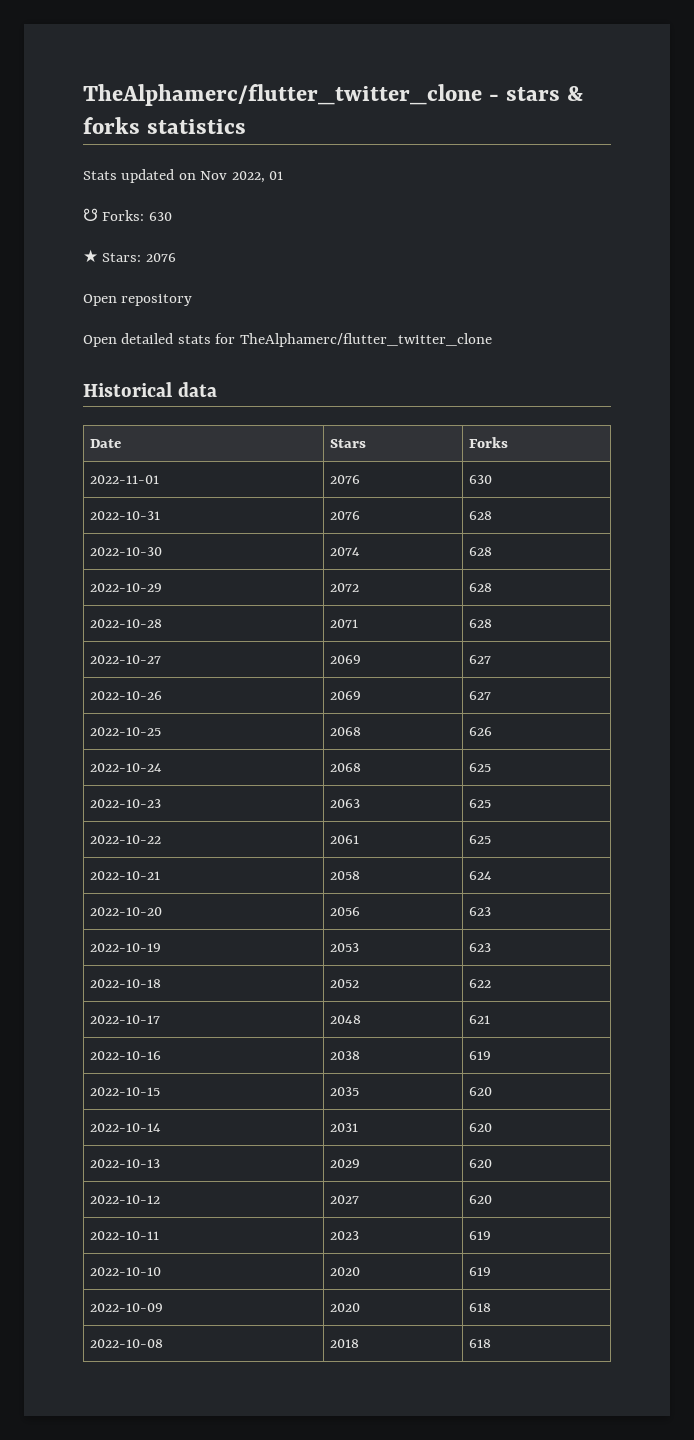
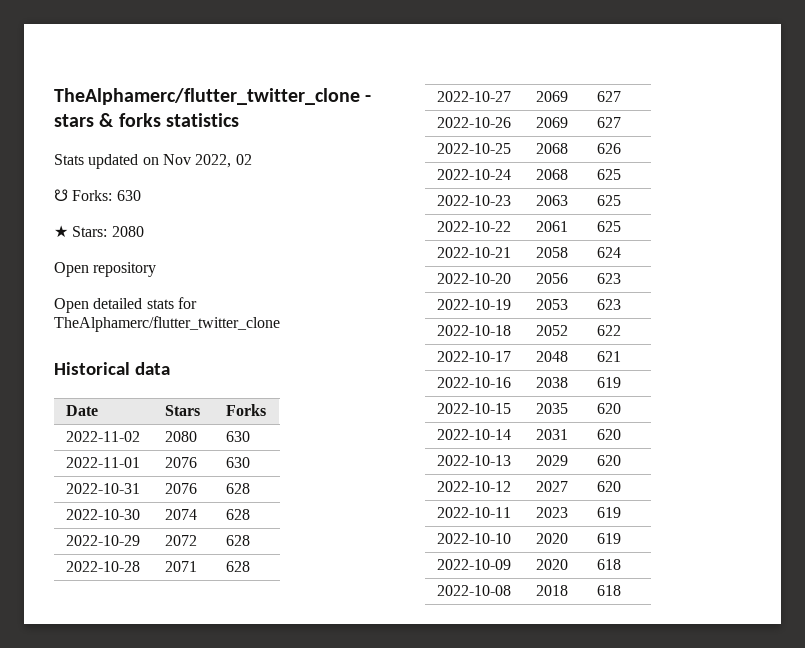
- Stats updated on Nov 2022, 01
+ Stats updated on Nov 2022, 02
- ★ Stars: 2076
+ ★ Stars: 2080
+ 2022-11-02 | 2080 | 630

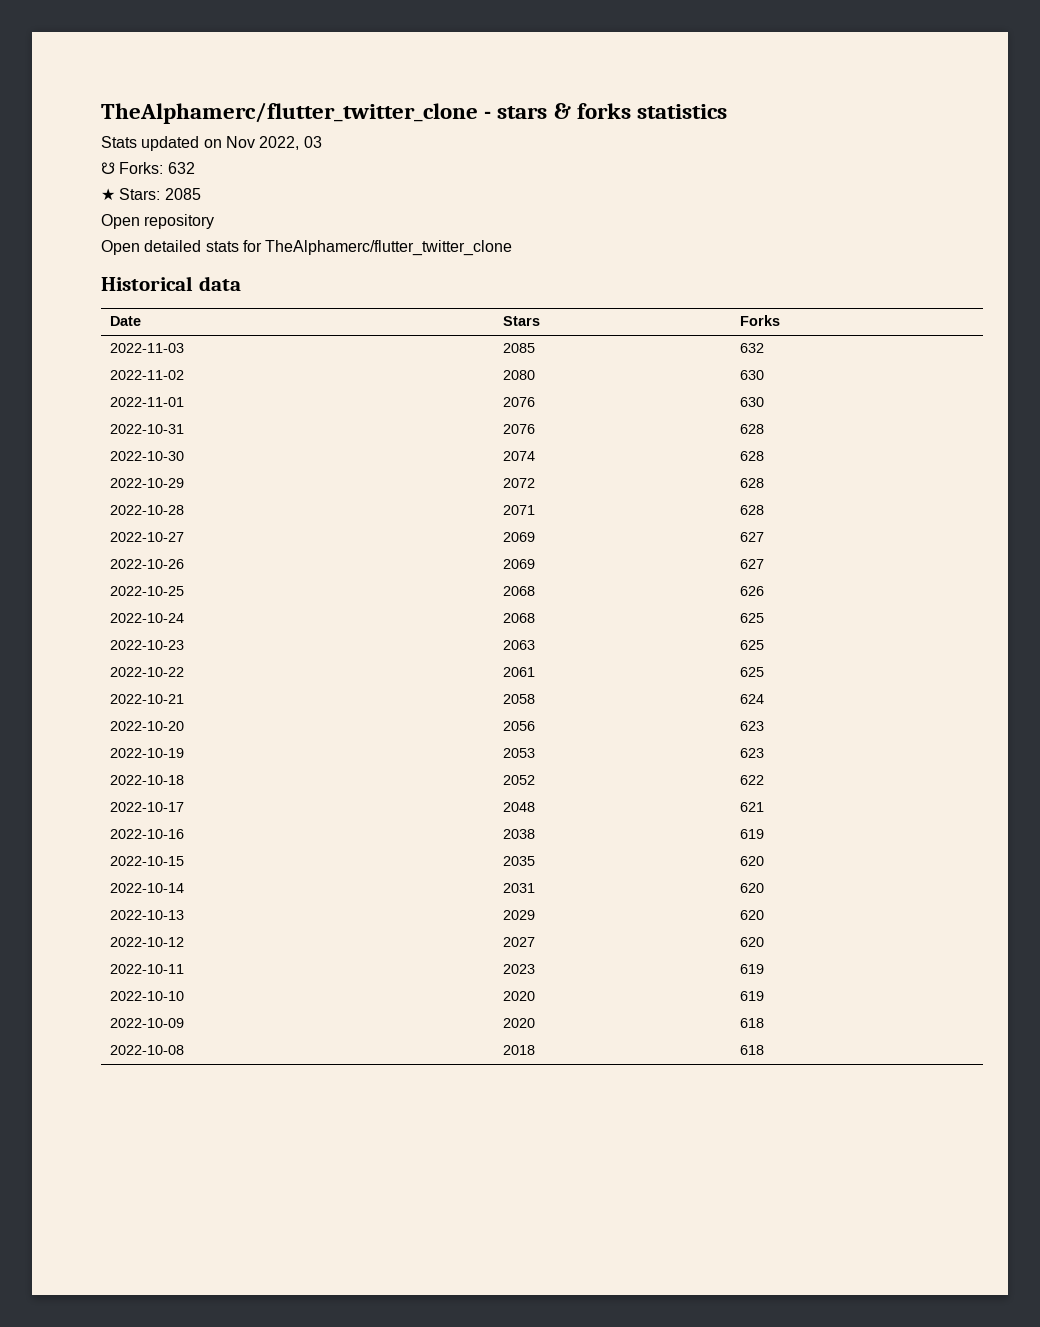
- Stats updated on Nov 2022, 02
+ Stats updated on Nov 2022, 03
- ☋ Forks: 630
+ ☋ Forks: 632
- ★ Stars: 2080
+ ★ Stars: 2085
+ 2022-11-03 | 2085 | 632

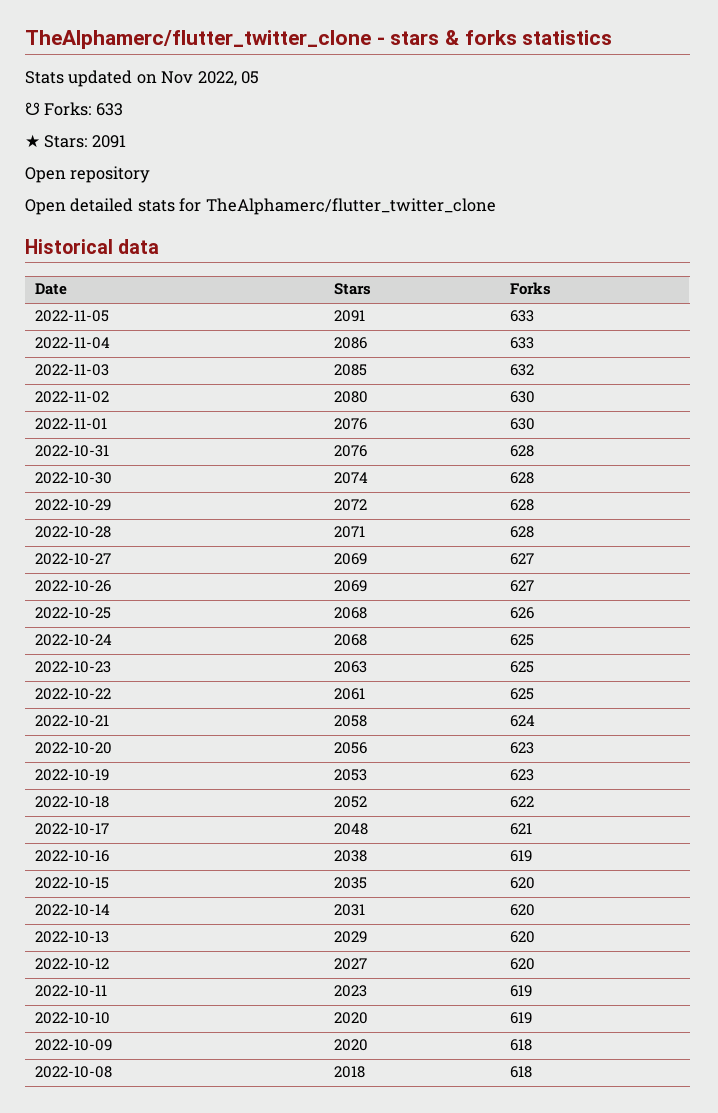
- Stats updated on Nov 2022, 03
+ Stats updated on Nov 2022, 05
- ☋ Forks: 632
+ ☋ Forks: 633
- ★ Stars: 2085
+ ★ Stars: 2091
+ 2022-11-05 | 2091 | 633
+ 2022-11-04 | 2086 | 633

